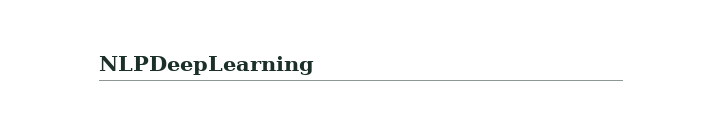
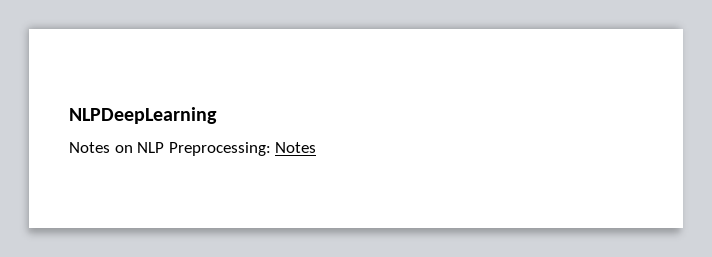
+ Notes on NLP Preprocessing: Notes

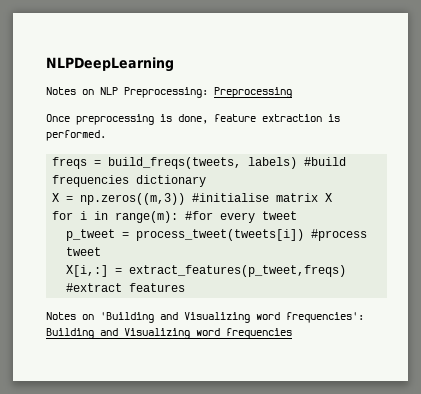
- Notes on NLP Preprocessing: Notes
+ Notes on NLP Preprocessing: Preprocessing
+ Once preprocessing is done, feature extraction is performed.
+ freqs = build_freqs(tweets, labels) #build frequencies dictionary
+ X = np.zeros((m,3)) #initialise matrix X
+ for i in range(m): #for every tweet
+ p_tweet = process_tweet(tweets[i]) #process tweet
+ X[i,:] = extract_features(p_tweet,freqs) #extract features
+ Notes on 'Building and Visualizing word frequencies': Building and Visualizing word frequencies

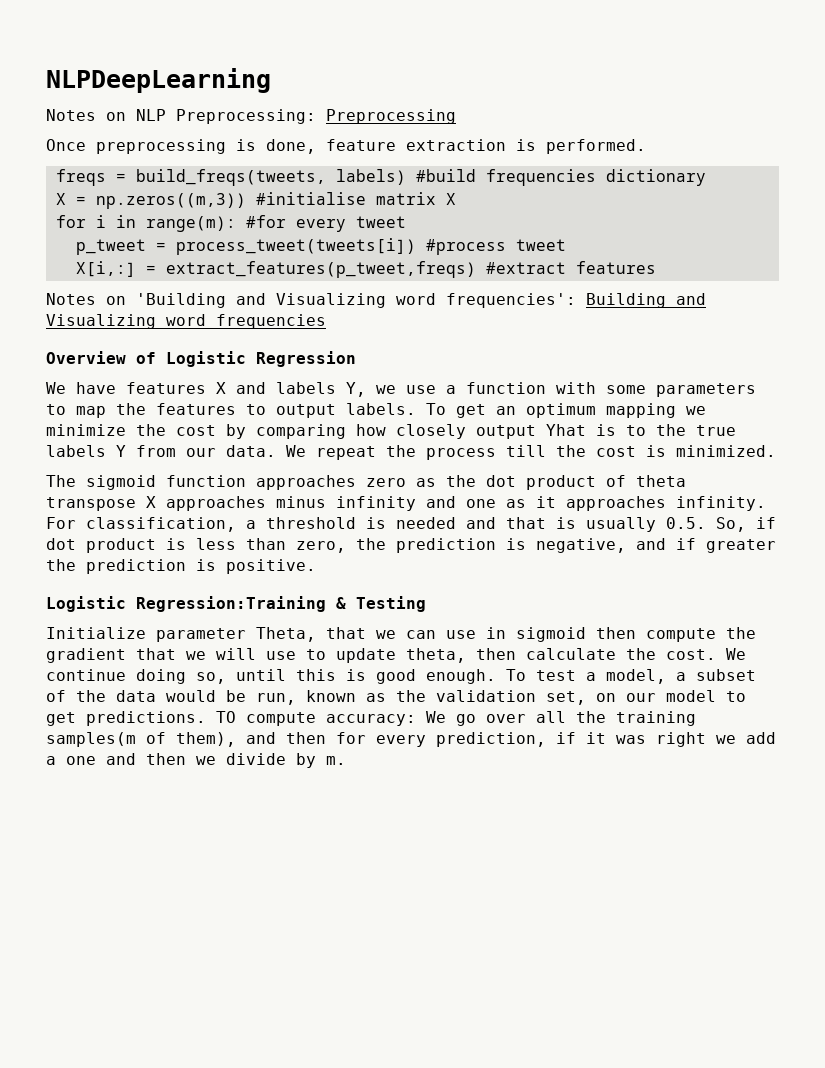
+ Overview of Logistic Regression
+ We have features X and labels Y, we use a function with some parameters to map the features to output labels. To get an optimum mapping we minimize the cost by comparing how closely output Yhat is to the true labels Y from our data. We repeat the process till the cost is minimized.
+ The sigmoid function approaches zero as the dot product of theta transpose X approaches minus infinity and one as it approaches infinity. For classification, a threshold is needed and that is usually 0.5. So, if dot product is less than zero, the prediction is negative, and if greater the prediction is positive.
+ Logistic Regression:Training & Testing
+ Initialize parameter Theta, that we can use in sigmoid then compute the gradient that we will use to update theta, then calculate the cost. We continue doing so, until this is good enough. To test a model, a subset of the data would be run, known as the validation set, on our model to get predictions. TO compute accuracy: We go over all the training samples(m of them), and then for every prediction, if it was right we add a one and then we divide by m.

